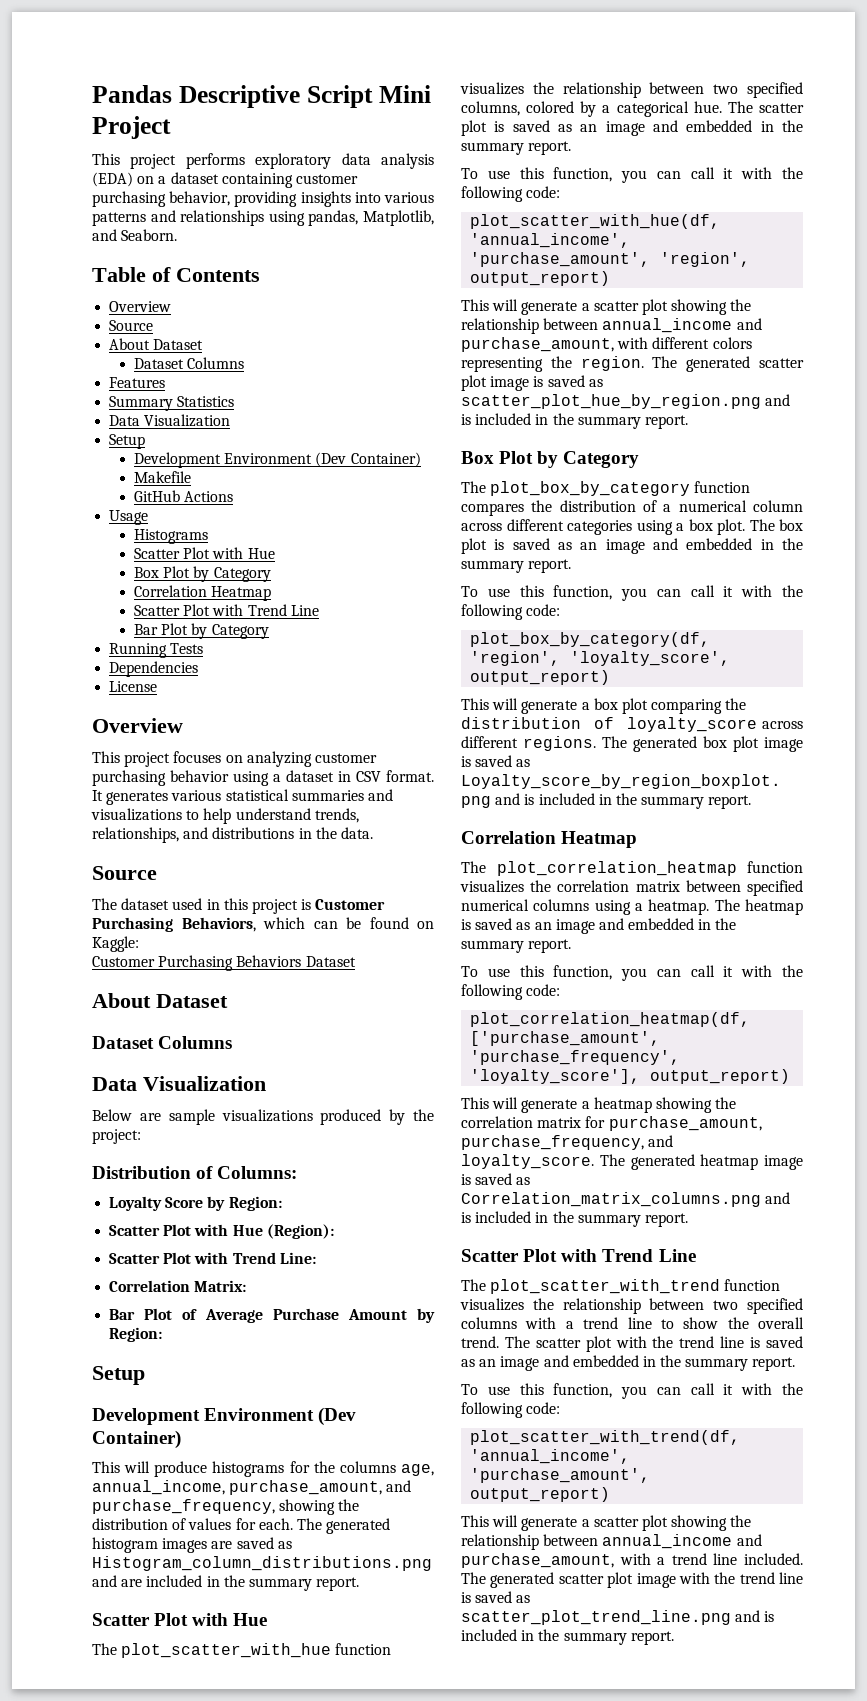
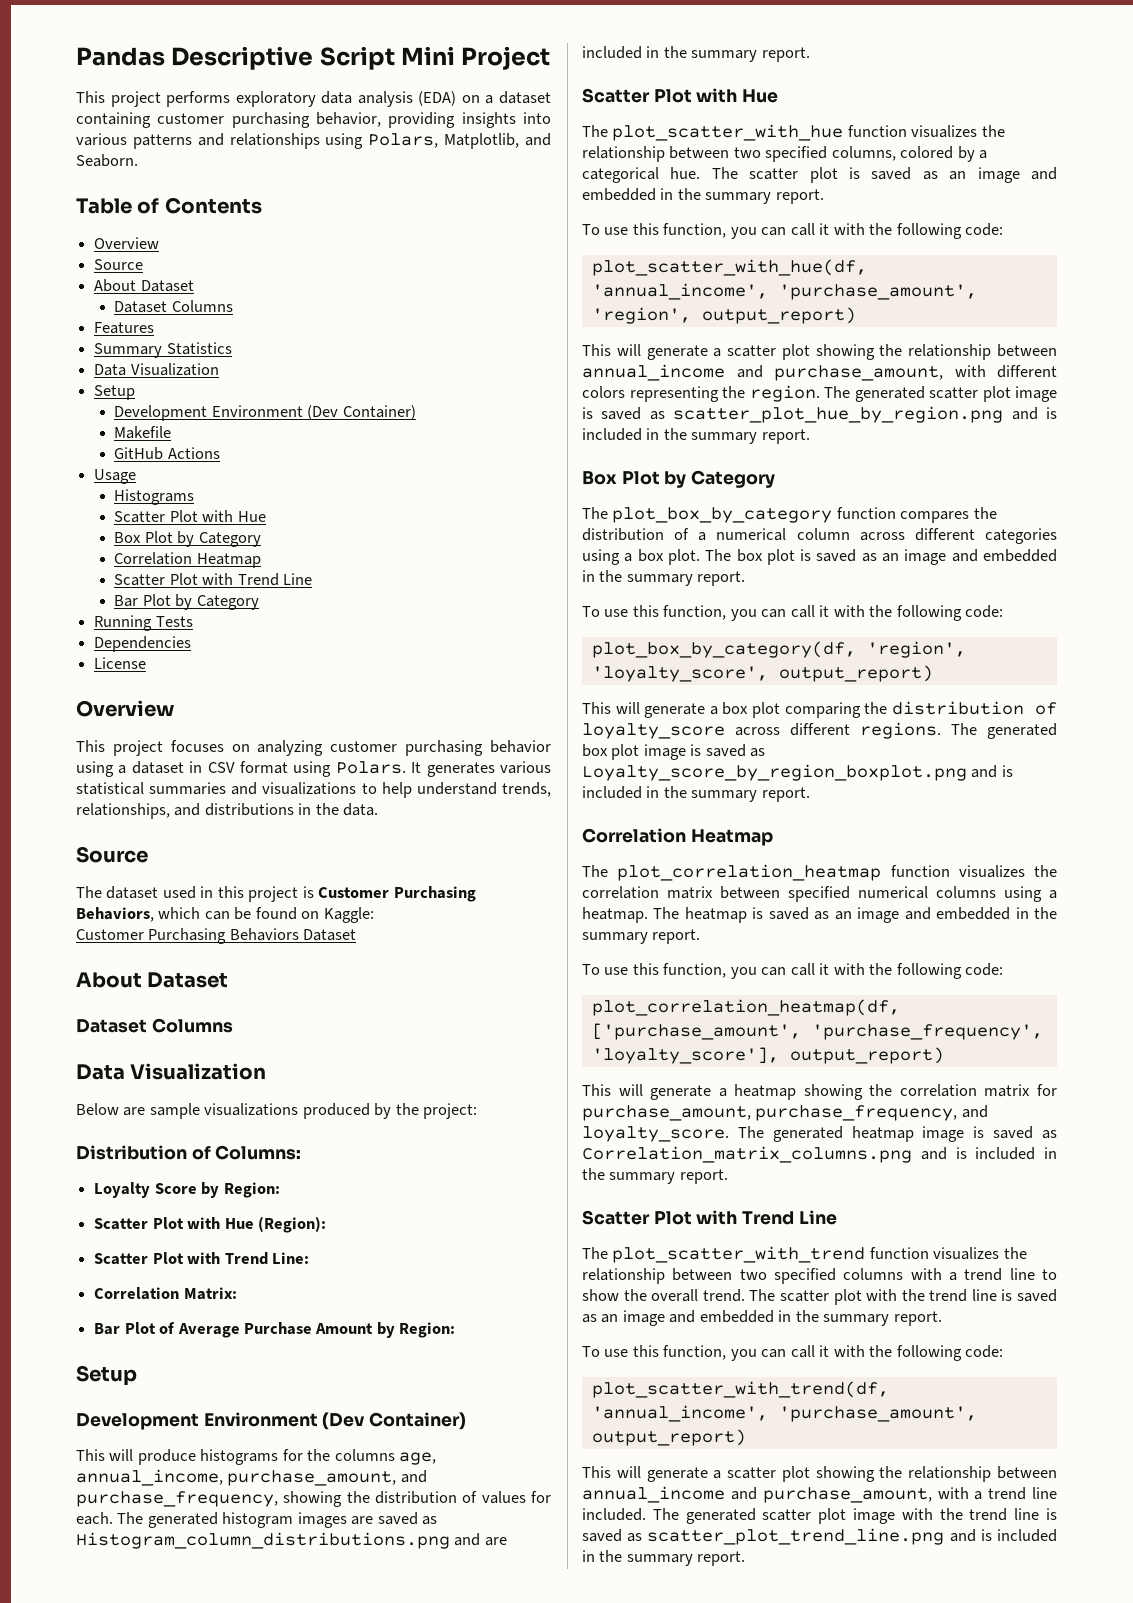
- This project performs exploratory data analysis (EDA) on a dataset containing customer purchasing behavior, providing insights into various patterns and relationships using pandas, Matplotlib, and Seaborn.
+ This project performs exploratory data analysis (EDA) on a dataset containing customer purchasing behavior, providing insights into various patterns and relationships using Polars, Matplotlib, and Seaborn.
- This project focuses on analyzing customer purchasing behavior using a dataset in CSV format.
+ This project focuses on analyzing customer purchasing behavior using a dataset in CSV format using Polars.

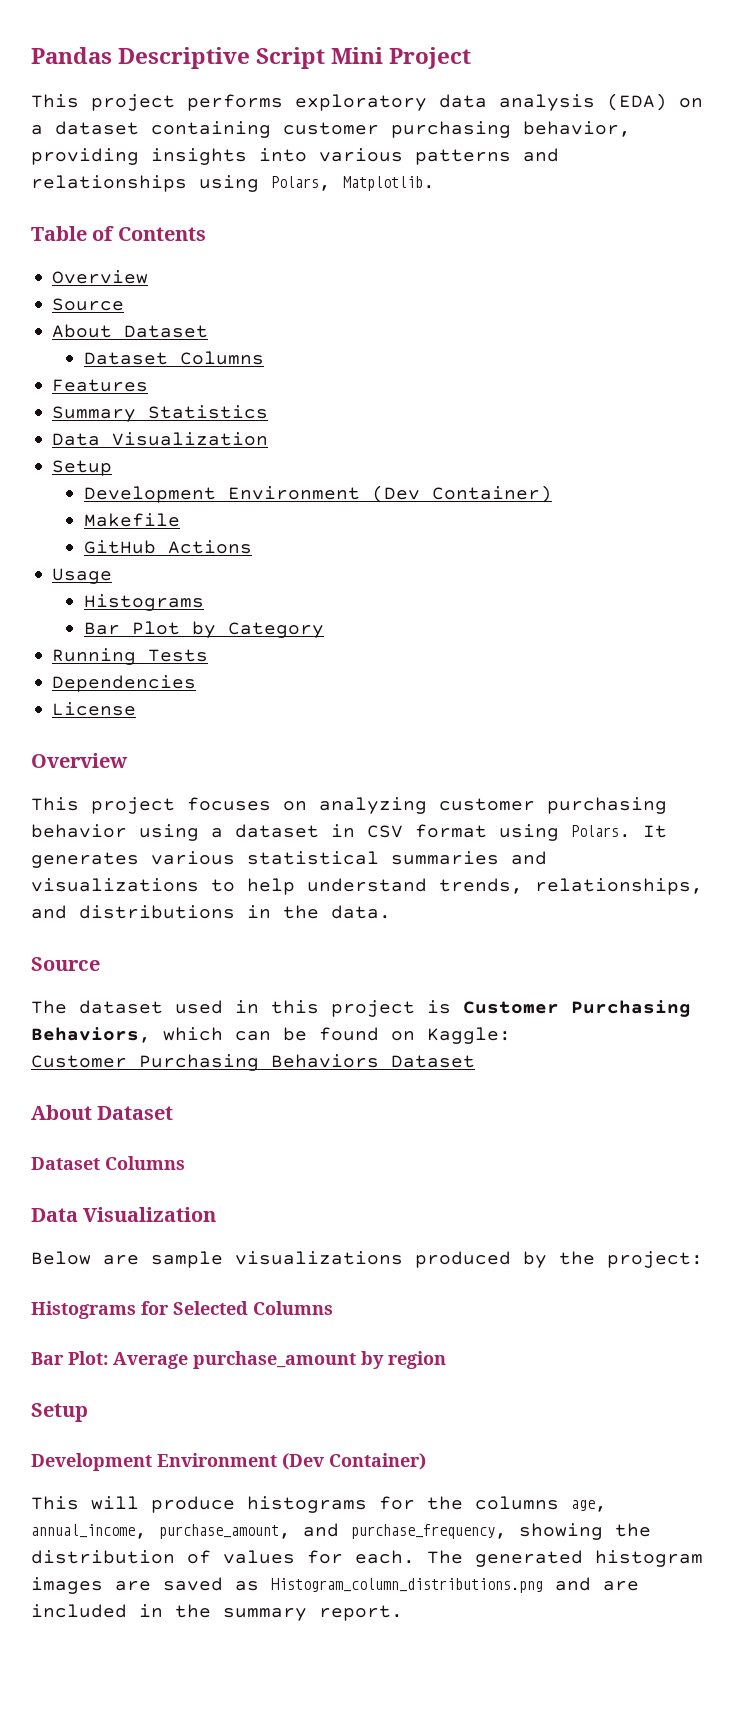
- This project performs exploratory data analysis (EDA) on a dataset containing customer purchasing behavior, providing insights into various patterns and relationships using Polars, Matplotlib, and Seaborn.
+ This project performs exploratory data analysis (EDA) on a dataset containing customer purchasing behavior, providing insights into various patterns and relationships using Polars, Matplotlib.
  Usage
  Histograms
- Scatter Plot with Hue
- Box Plot by Category
- Correlation Heatmap
- Scatter Plot with Trend Line
- Distribution of Columns:
- Loyalty Score by Region:
- Scatter Plot with Hue (Region):
- Scatter Plot with Trend Line:
- Correlation Matrix:
- Bar Plot of Average Purchase Amount by Region:
+ Histograms for Selected Columns
+ Bar Plot: Average purchase_amount by region
  The generated histogram images are saved as Histogram_column_distributions.png and are included in the summary report.
- Scatter Plot with Hue
- The plot_scatter_with_hue function visualizes the relationship between two specified columns, colored by a categorical hue. The scatter plot is saved as an image and embedded in the summary report.
- To use this function, you can call it with the following code:
- plot_scatter_with_hue(df, 'annual_income', 'purchase_amount', 'region', output_report)
- This will generate a scatter plot showing the relationship between annual_income and purchase_amount, with different colors representing the region. The generated scatter plot image is saved as scatter_plot_hue_by_region.png and is included in the summary report.
- Box Plot by Category
- The plot_box_by_category function compares the distribution of a numerical column across different categories using a box plot. The box plot is saved as an image and embedded in the summary report.
- To use this function, you can call it with the following code:
- plot_box_by_category(df, 'region', 'loyalty_score', output_report)
- This will generate a box plot comparing the distribution of loyalty_score across different regions. The generated box plot image is saved as Loyalty_score_by_region_boxplot.png and is included in the summary report.
- Correlation Heatmap
- The plot_correlation_heatmap function visualizes the correlation matrix between specified numerical columns using a heatmap. The heatmap is saved as an image and embedded in the summary report.
- To use this function, you can call it with the following code:
- plot_correlation_heatmap(df, ['purchase_amount', 'purchase_frequency', 'loyalty_score'], output_report)
- This will generate a heatmap showing the correlation matrix for purchase_amount, purchase_frequency, and loyalty_score. The generated heatmap image is saved as Correlation_matrix_columns.png and is included in the summary report.
- Scatter Plot with Trend Line
- The plot_scatter_with_trend function visualizes the relationship between two specified columns with a trend line to show the overall trend. The scatter plot with the trend line is saved as an image and embedded in the summary report.
- To use this function, you can call it with the following code:
- plot_scatter_with_trend(df, 'annual_income', 'purchase_amount', output_report)
- This will generate a scatter plot showing the relationship between annual_income and purchase_amount, with a trend line included. The generated scatter plot image with the trend line is saved as scatter_plot_trend_line.png and is included in the summary report.

